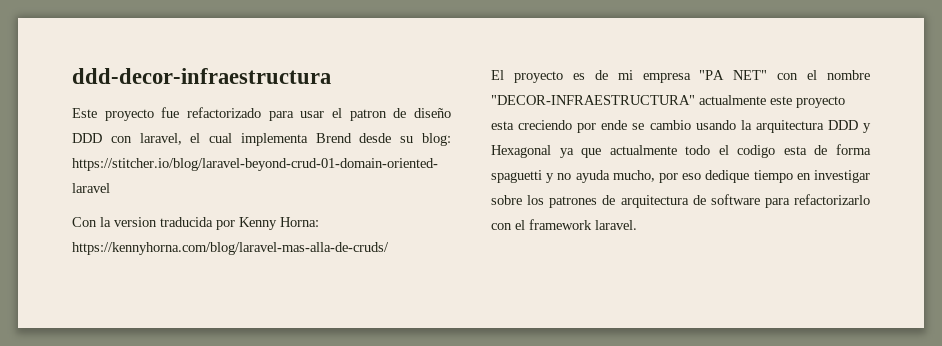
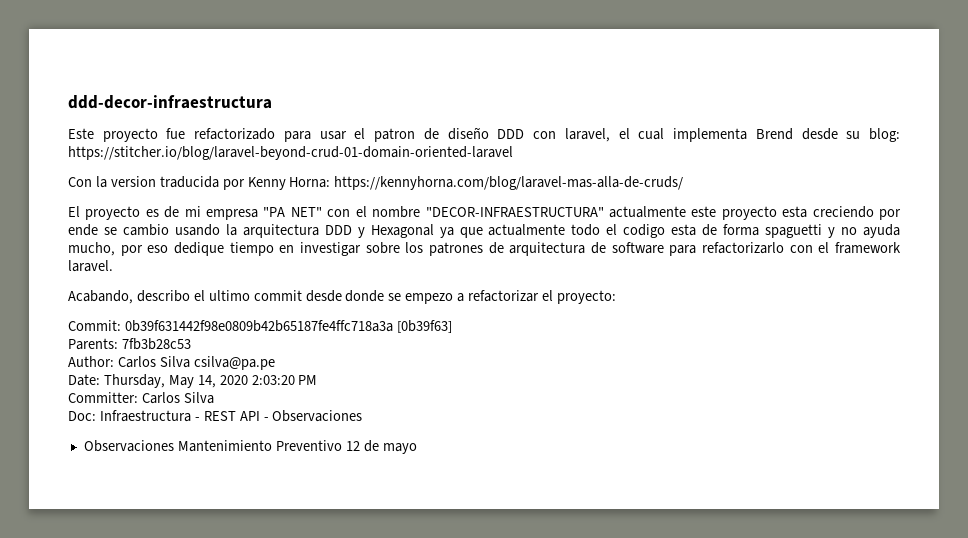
+ Acabando, describo el ultimo commit desde donde se empezo a refactorizar el proyecto:
+ Commit: 0b39f631442f98e0809b42b65187fe4ffc718a3a [0b39f63]
+ Parents: 7fb3b28c53
+ Author: Carlos Silva csilva@pa.pe
+ Date: Thursday, May 14, 2020 2:03:20 PM
+ Committer: Carlos Silva
+ Doc: Infraestructura - REST API - Observaciones
+ Observaciones Mantenimiento Preventivo 12 de mayo

